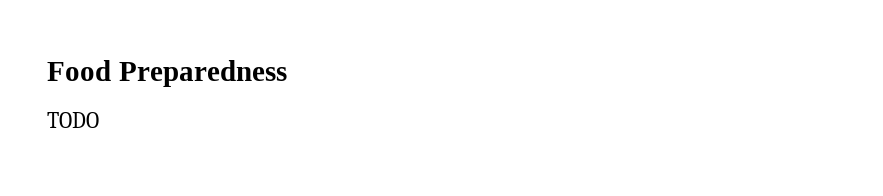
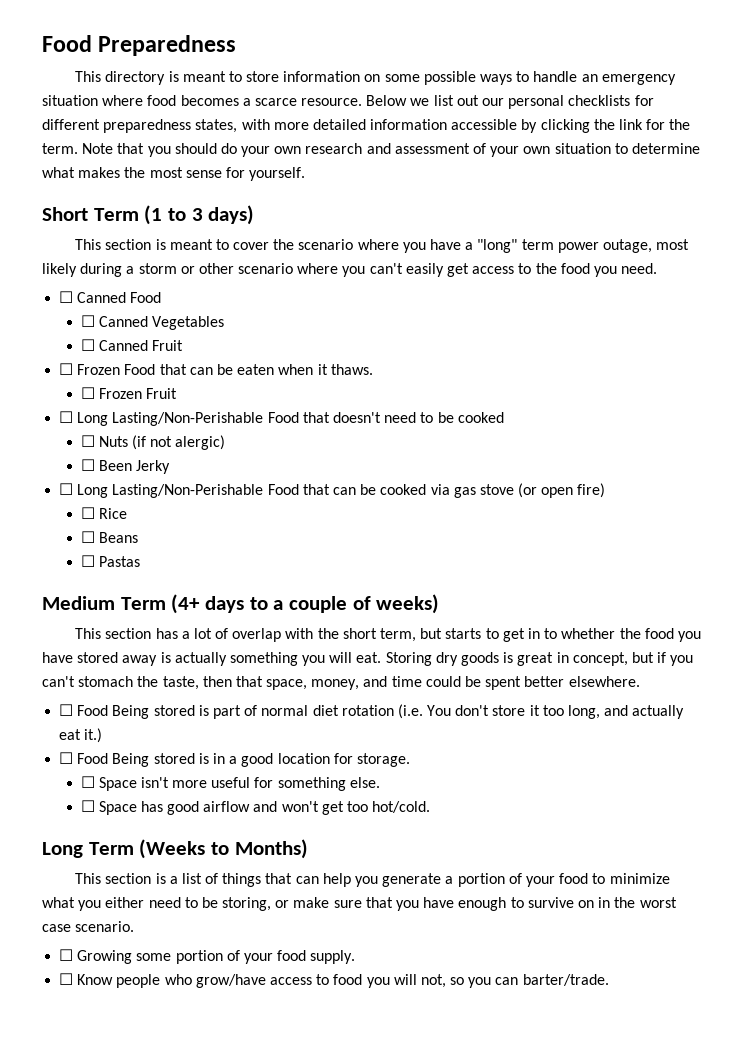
- TODO
+ This directory is meant to store information on some possible ways to handle an emergency situation where food becomes a scarce resource. Below we list out our personal checklists for different preparedness states, with more detailed information accessible by clicking the link for the term. Note that you should do your own research and assessment of your own situation to determine what makes the most sense for yourself.
+ Short Term (1 to 3 days)
+ This section is meant to cover the scenario where you have a "long" term power outage, most likely during a storm or other scenario where you can't easily get access to the food you need.
+ ☐ Canned Food
+ ☐ Canned Vegetables
+ ☐ Canned Fruit
+ ☐ Frozen Food that can be eaten when it thaws.
+ ☐ Frozen Fruit
+ ☐ Long Lasting/Non-Perishable Food that doesn't need to be cooked
+ ☐ Nuts (if not alergic)
+ ☐ Been Jerky
+ ☐ Long Lasting/Non-Perishable Food that can be cooked via gas stove (or open fire)
+ ☐ Rice
+ ☐ Beans
+ ☐ Pastas
+ Medium Term (4+ days to a couple of weeks)
+ This section has a lot of overlap with the short term, but starts to get in to whether the food you have stored away is actually something you will eat. Storing dry goods is great in concept, but if you can't stomach the taste, then that space, money, and time could be spent better elsewhere.
+ ☐ Food Being stored is part of normal diet rotation (i.e. You don't store it too long, and actually eat it.)
+ ☐ Food Being stored is in a good location for storage.
+ ☐ Space isn't more useful for something else.
+ ☐ Space has good airflow and won't get too hot/cold.
+ Long Term (Weeks to Months)
+ This section is a list of things that can help you generate a portion of your food to minimize what you either need to be storing, or make sure that you have enough to survive on in the worst case scenario.
+ ☐ Growing some portion of your food supply.
+ ☐ Know people who grow/have access to food you will not, so you can barter/trade.

